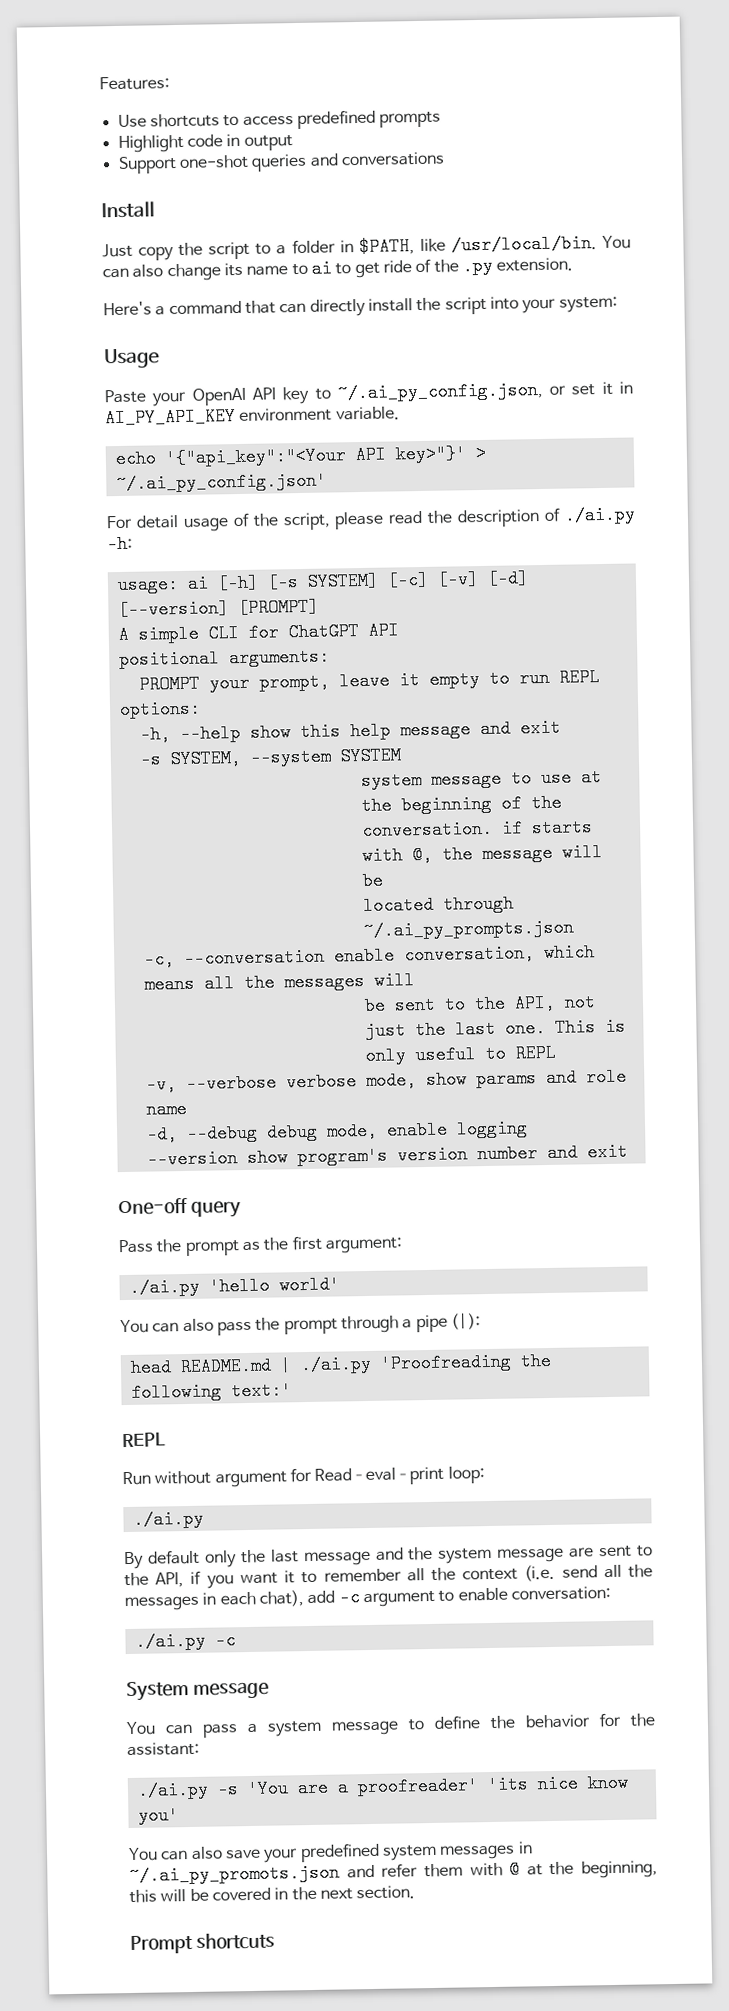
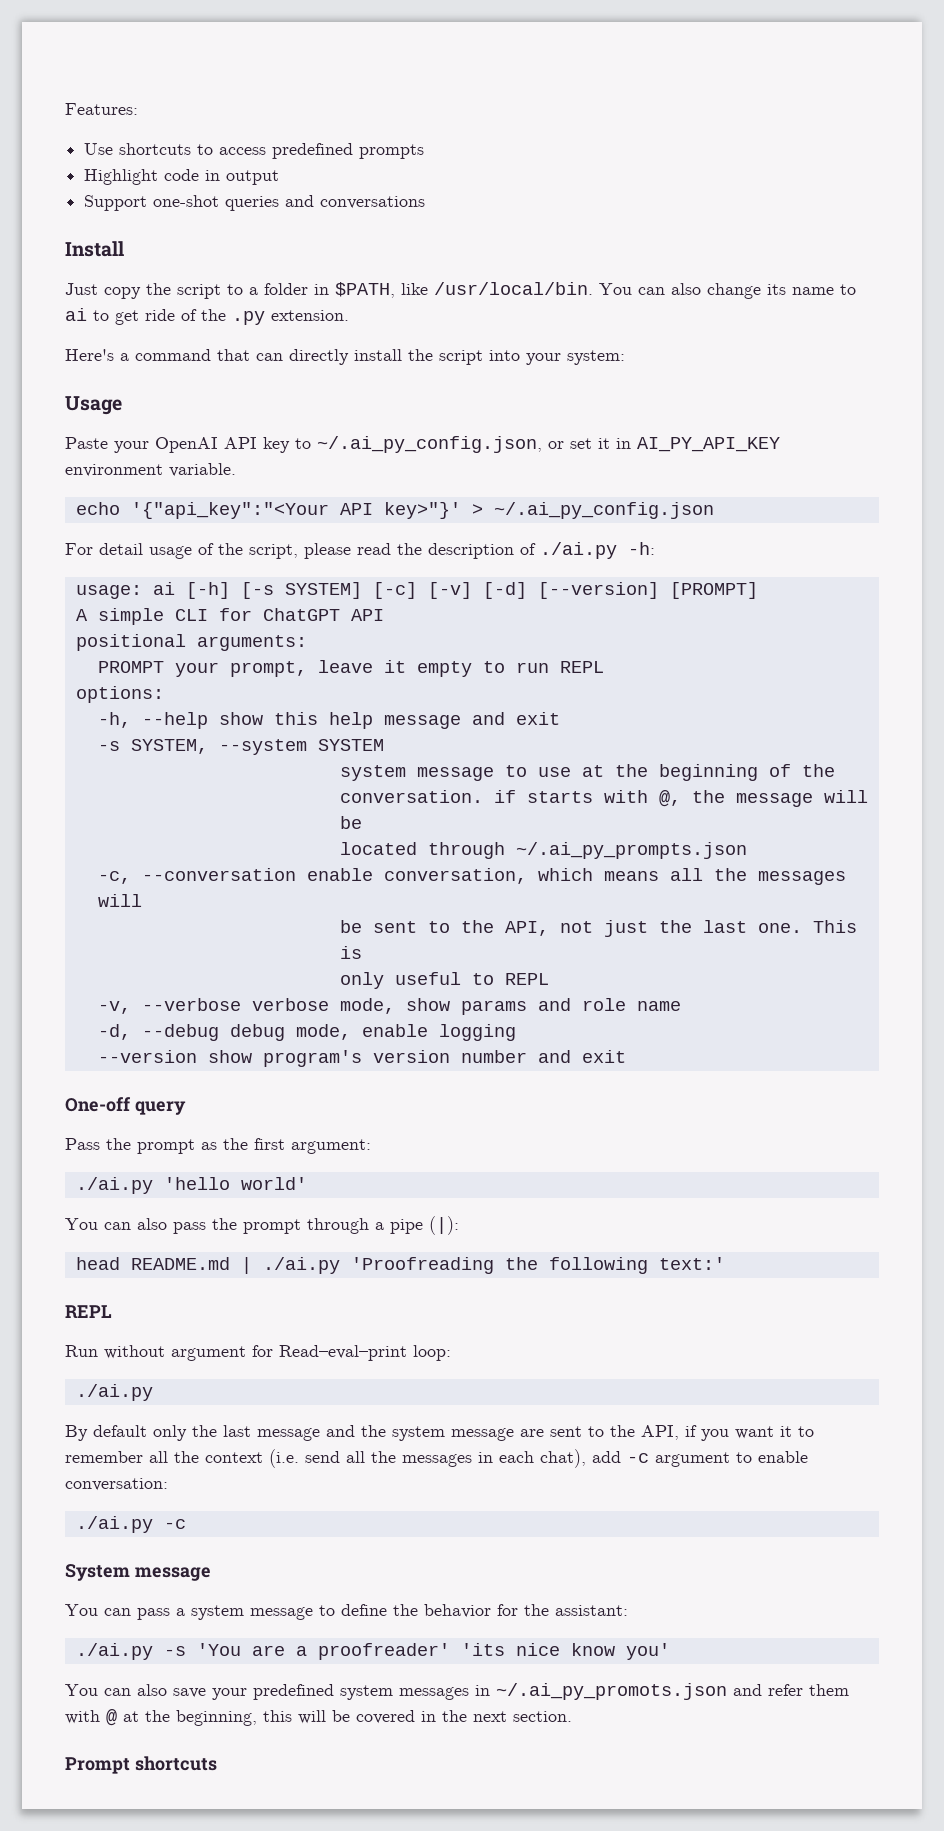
- echo '{"api_key":"<Your API key>"}' > ~/.ai_py_config.json'
+ echo '{"api_key":"<Your API key>"}' > ~/.ai_py_config.json

